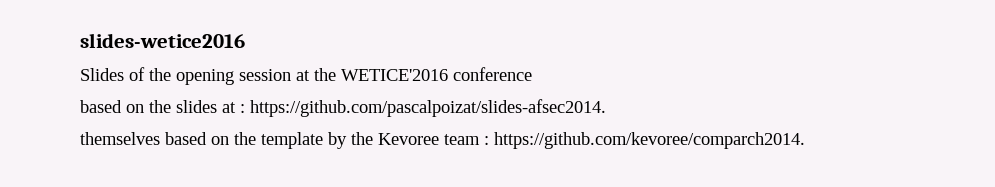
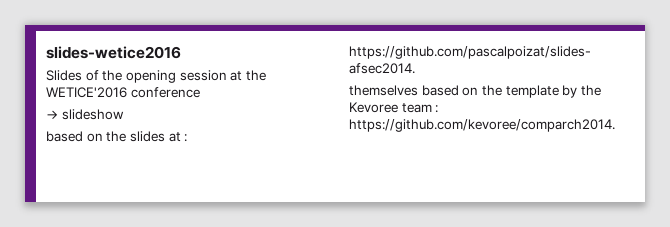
+ → slideshow

